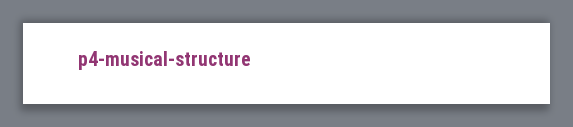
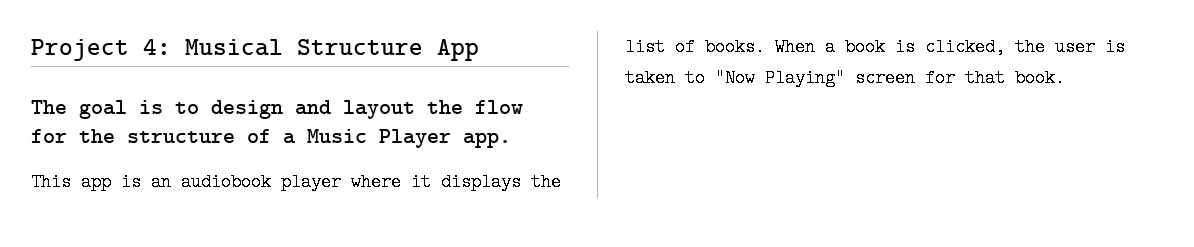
- p4-musical-structure
+ Project 4: Musical Structure App
+ The goal is to design and layout the flow for the structure of a Music Player app.
+ This app is an audiobook player where it displays the list of books. When a book is clicked, the user is taken to "Now Playing" screen for that book.

